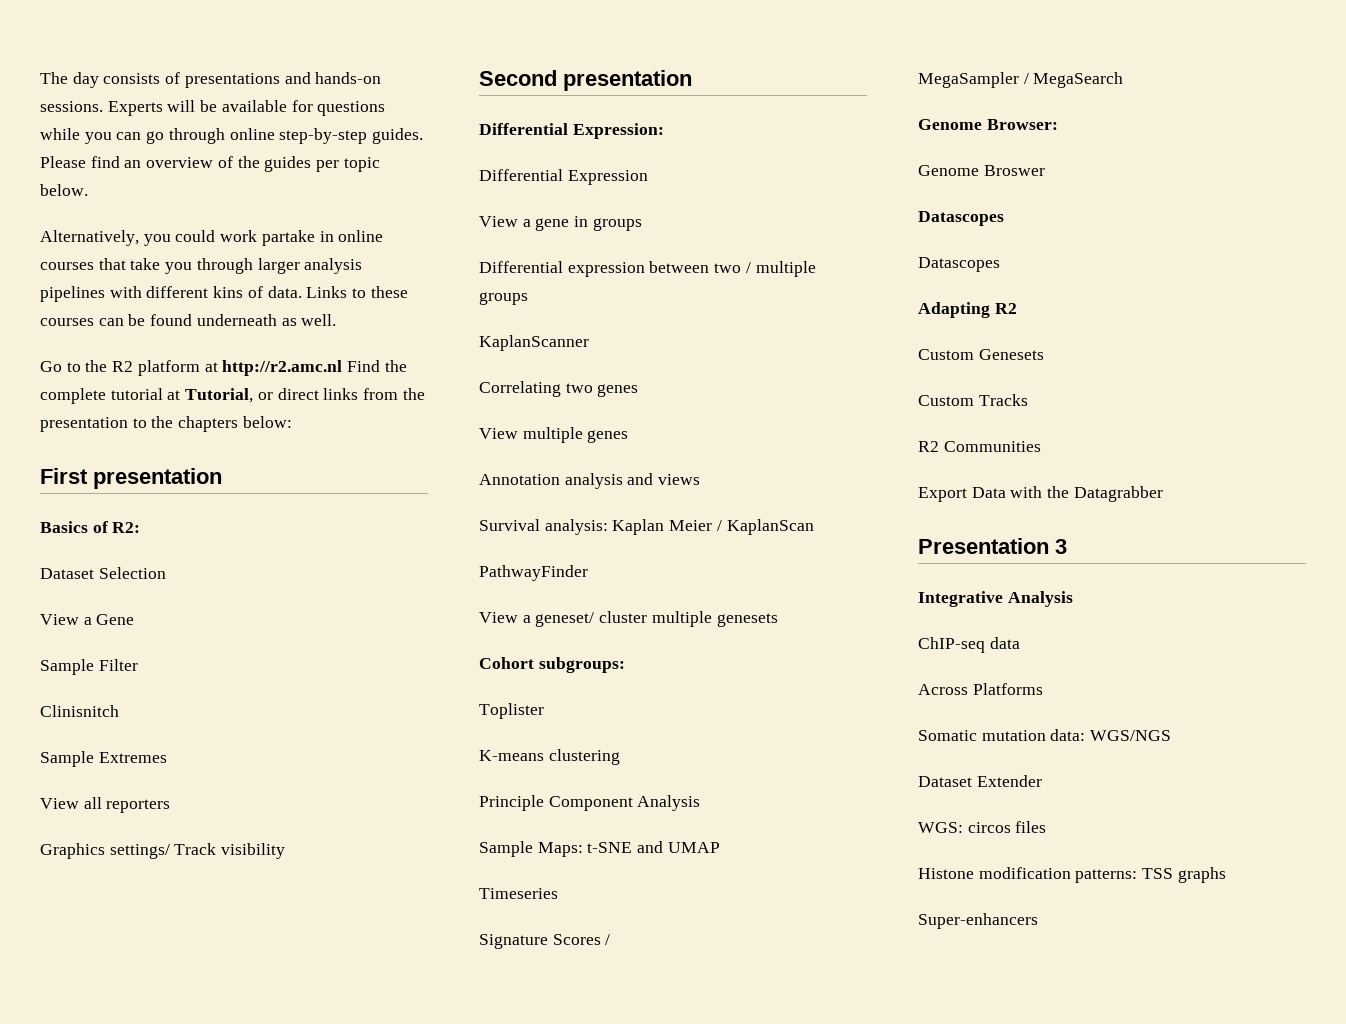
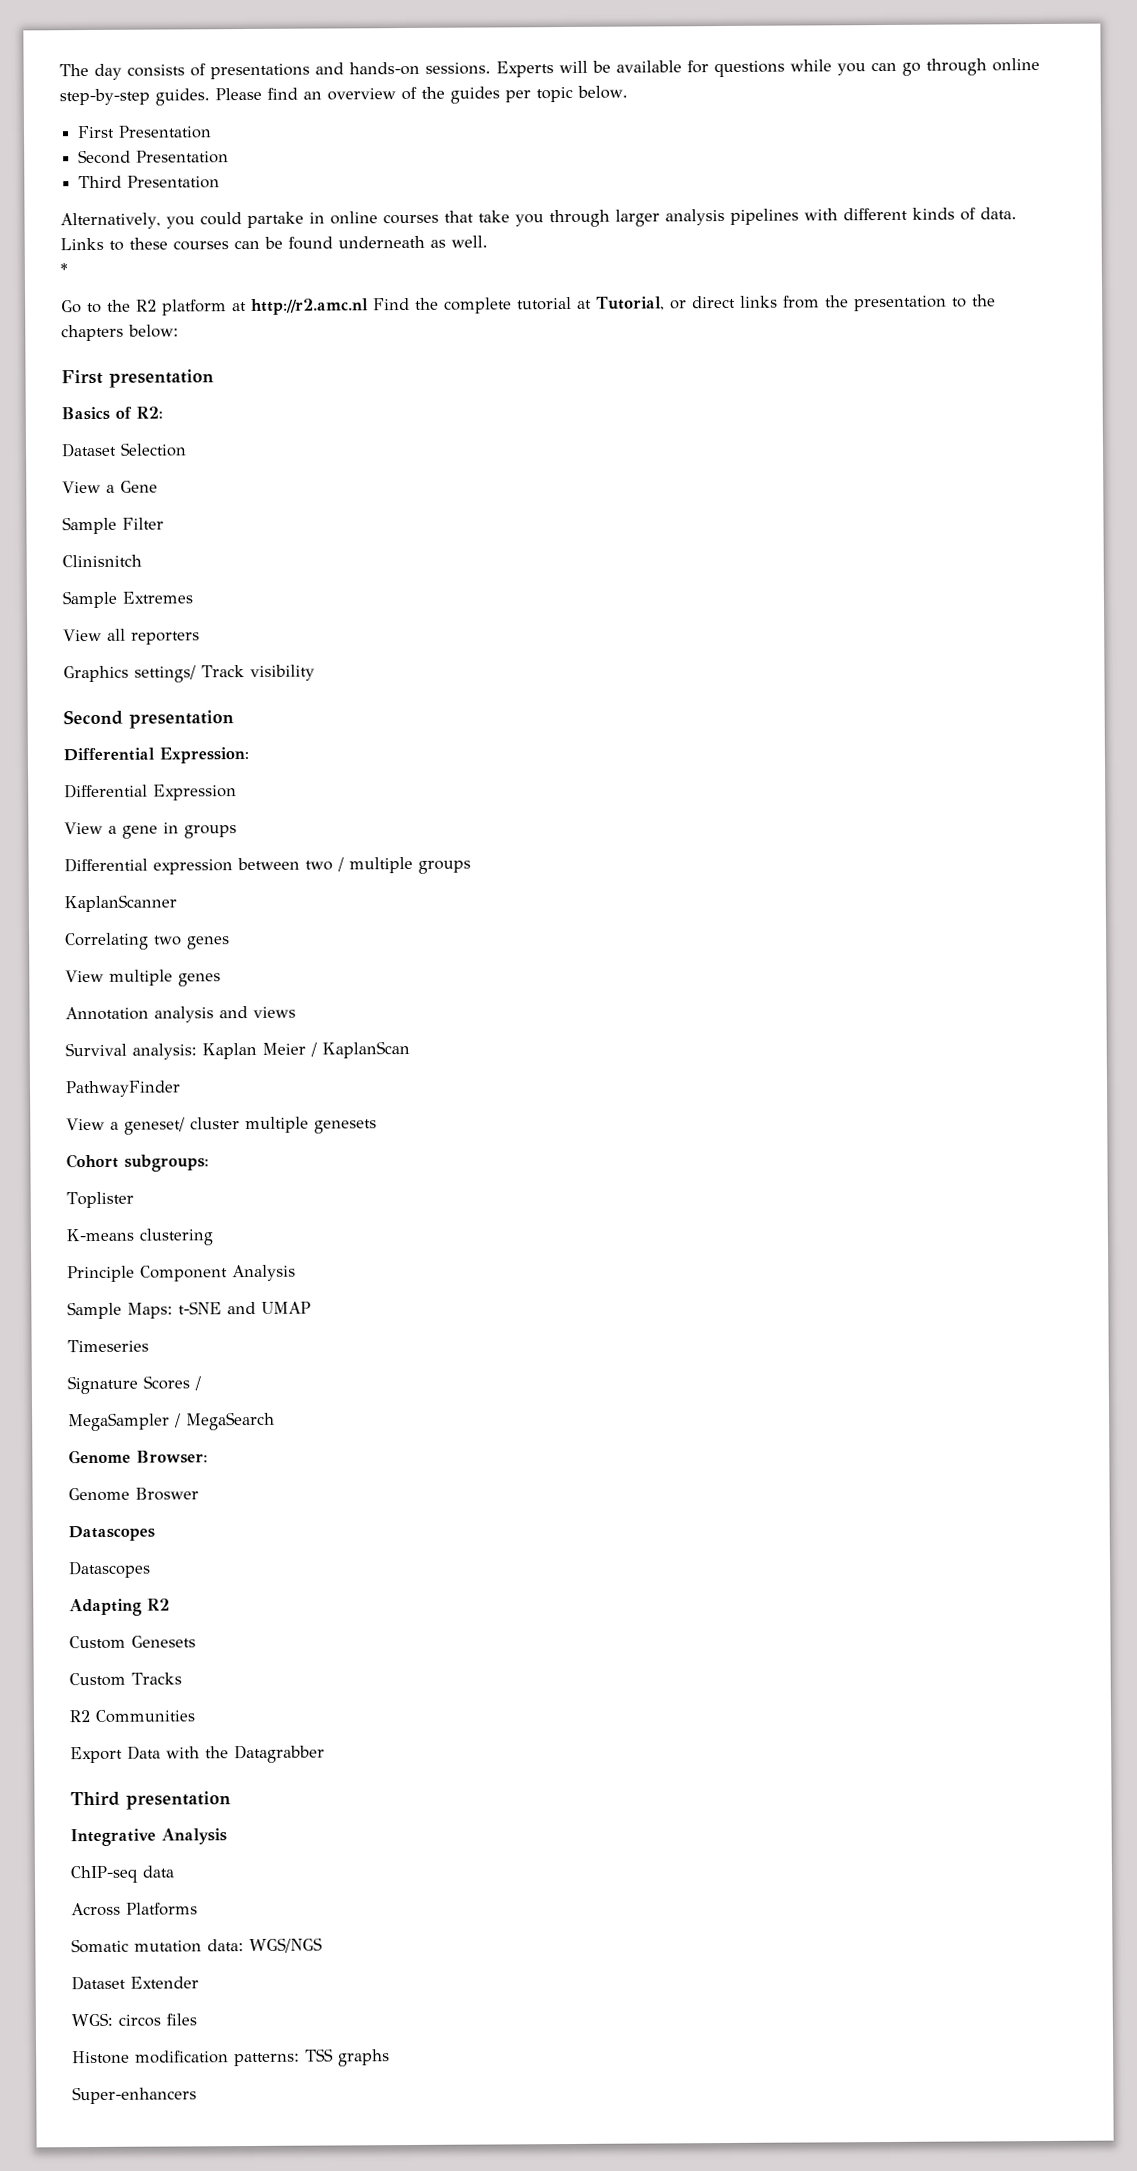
+ First Presentation
+ Second Presentation
+ Third Presentation
- Alternatively, you could work partake in online courses that take you through larger analysis pipelines with different kins of data.
+ Alternatively, you could partake in online courses that take you through larger analysis pipelines with different kinds of data.
+ *
- Presentation 3
+ Third presentation

